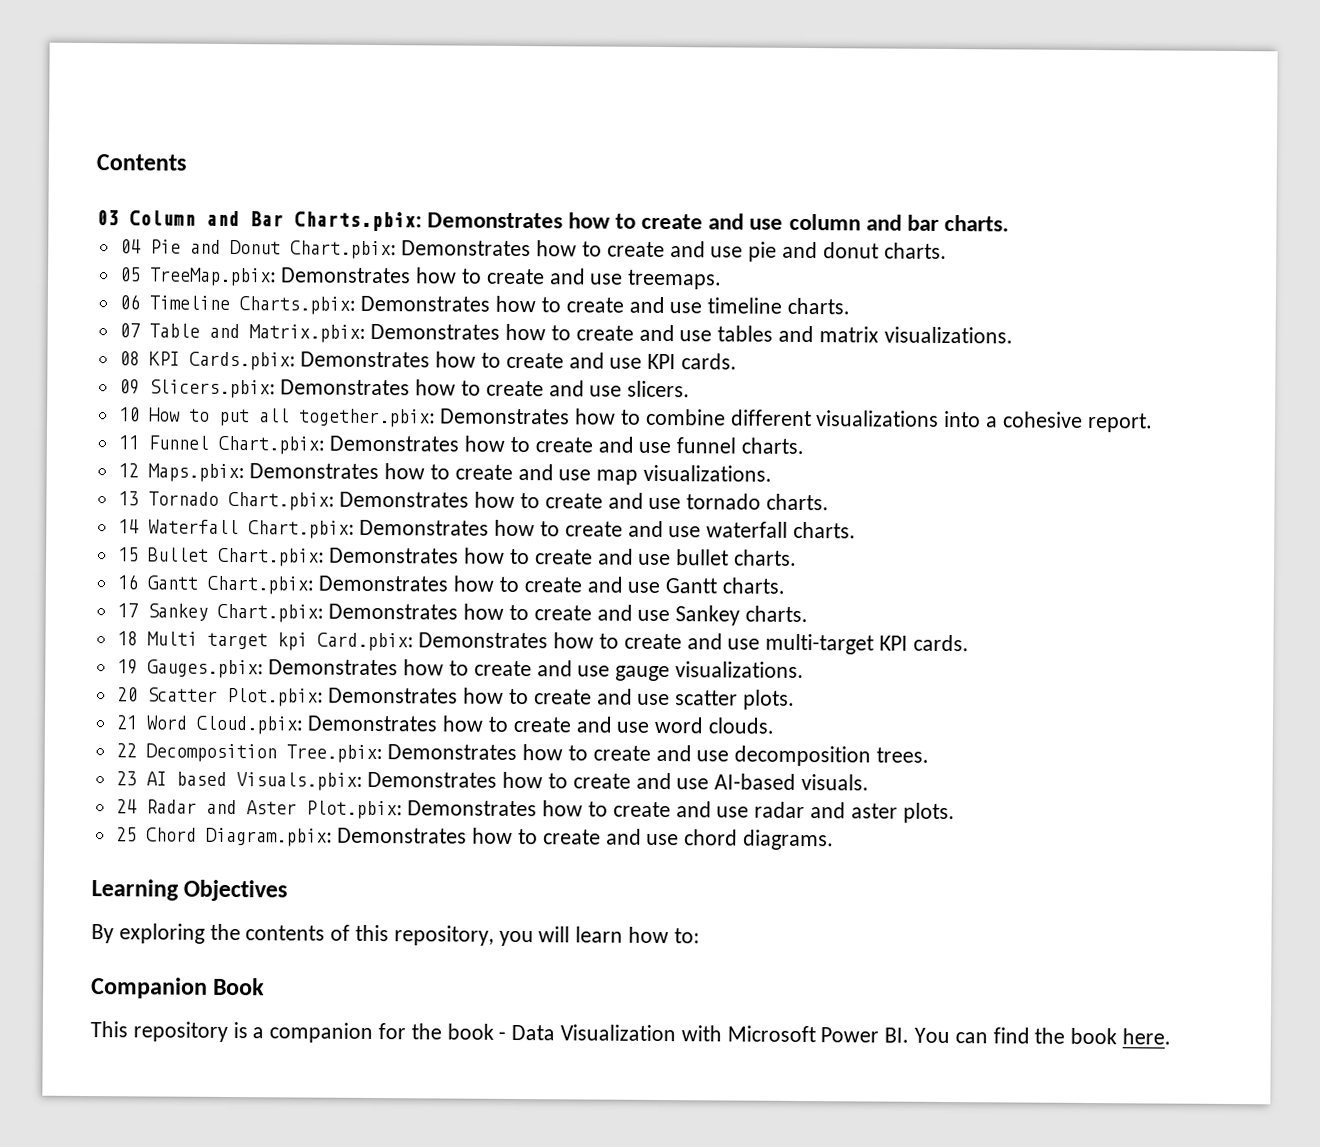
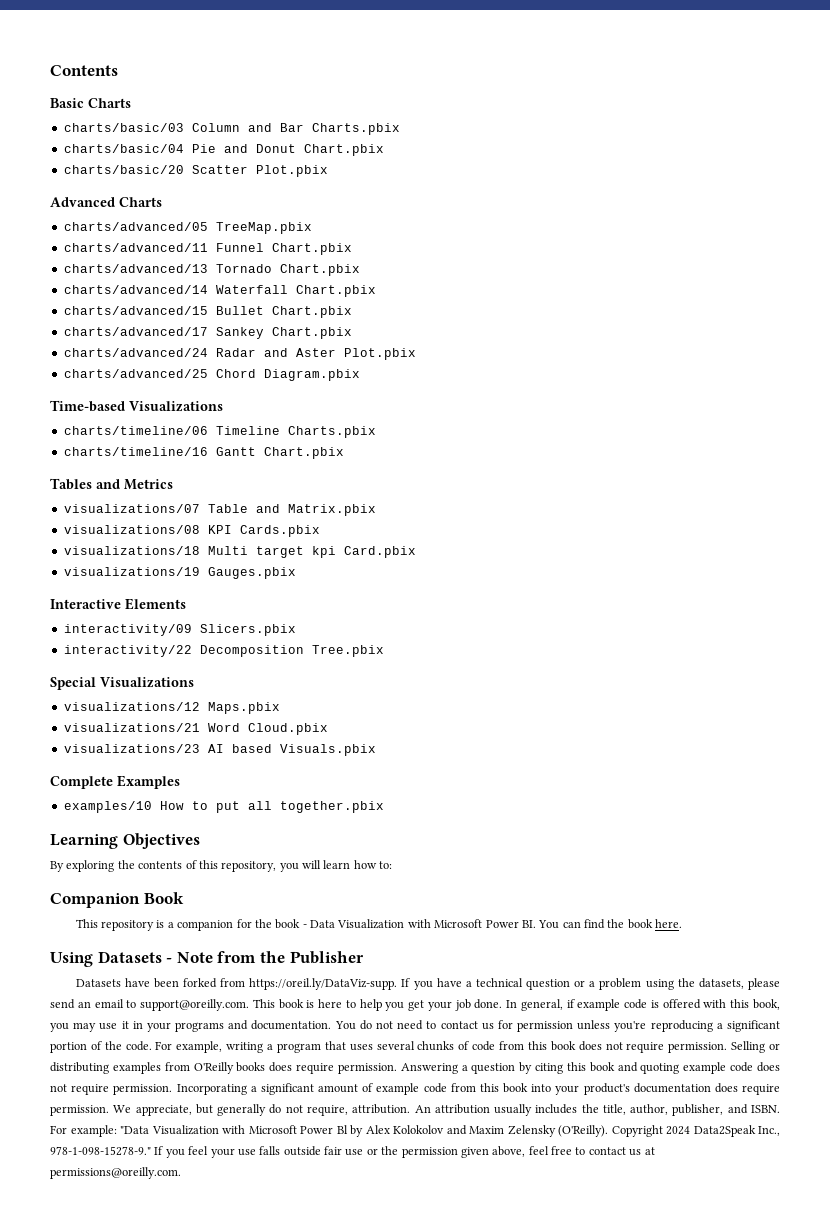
- 03 Column and Bar Charts.pbix: Demonstrates how to create and use column and bar charts.
- 04 Pie and Donut Chart.pbix: Demonstrates how to create and use pie and donut charts.
- 05 TreeMap.pbix: Demonstrates how to create and use treemaps.
- 06 Timeline Charts.pbix: Demonstrates how to create and use timeline charts.
- 07 Table and Matrix.pbix: Demonstrates how to create and use tables and matrix visualizations.
- 08 KPI Cards.pbix: Demonstrates how to create and use KPI cards.
- 09 Slicers.pbix: Demonstrates how to create and use slicers.
- 10 How to put all together.pbix: Demonstrates how to combine different visualizations into a cohesive report.
- 11 Funnel Chart.pbix: Demonstrates how to create and use funnel charts.
- 12 Maps.pbix: Demonstrates how to create and use map visualizations.
- 13 Tornado Chart.pbix: Demonstrates how to create and use tornado charts.
- 14 Waterfall Chart.pbix: Demonstrates how to create and use waterfall charts.
- 15 Bullet Chart.pbix: Demonstrates how to create and use bullet charts.
- 16 Gantt Chart.pbix: Demonstrates how to create and use Gantt charts.
- 17 Sankey Chart.pbix: Demonstrates how to create and use Sankey charts.
- 18 Multi target kpi Card.pbix: Demonstrates how to create and use multi-target KPI cards.
- 19 Gauges.pbix: Demonstrates how to create and use gauge visualizations.
- 20 Scatter Plot.pbix: Demonstrates how to create and use scatter plots.
- 21 Word Cloud.pbix: Demonstrates how to create and use word clouds.
- 22 Decomposition Tree.pbix: Demonstrates how to create and use decomposition trees.
- 23 AI based Visuals.pbix: Demonstrates how to create and use AI-based visuals.
- 24 Radar and Aster Plot.pbix: Demonstrates how to create and use radar and aster plots.
- 25 Chord Diagram.pbix: Demonstrates how to create and use chord diagrams.
+ Basic Charts
+ charts/basic/03 Column and Bar Charts.pbix
+ charts/basic/04 Pie and Donut Chart.pbix
+ charts/basic/20 Scatter Plot.pbix
+ Advanced Charts
+ charts/advanced/05 TreeMap.pbix
+ charts/advanced/11 Funnel Chart.pbix
+ charts/advanced/13 Tornado Chart.pbix
+ charts/advanced/14 Waterfall Chart.pbix
+ charts/advanced/15 Bullet Chart.pbix
+ charts/advanced/17 Sankey Chart.pbix
+ charts/advanced/24 Radar and Aster Plot.pbix
+ charts/advanced/25 Chord Diagram.pbix
+ Time-based Visualizations
+ charts/timeline/06 Timeline Charts.pbix
+ charts/timeline/16 Gantt Chart.pbix
+ Tables and Metrics
+ visualizations/07 Table and Matrix.pbix
+ visualizations/08 KPI Cards.pbix
+ visualizations/18 Multi target kpi Card.pbix
+ visualizations/19 Gauges.pbix
+ Interactive Elements
+ interactivity/09 Slicers.pbix
+ interactivity/22 Decomposition Tree.pbix
+ Special Visualizations
+ visualizations/12 Maps.pbix
+ visualizations/21 Word Cloud.pbix
+ visualizations/23 AI based Visuals.pbix
+ Complete Examples
+ examples/10 How to put all together.pbix
+ Using Datasets - Note from the Publisher
+ Datasets have been forked from https://oreil.ly/DataViz-supp. If you have a technical question or a problem using the datasets, please send an email to support@oreilly.com. This book is here to help you get your job done. In general, if example code is offered with this book, you may use it in your programs and documentation. You do not need to contact us for permission unless you're reproducing a significant portion of the code. For example, writing a program that uses several chunks of code from this book does not require permission. Selling or distributing examples from O'Reilly books does require permission. Answering a question by citing this book and quoting example code does not require permission. Incorporating a significant amount of example code from this book into your product's documentation does require permission. We appreciate, but generally do not require, attribution. An attribution usually includes the title, author, publisher, and ISBN. For example: "Data Visualization with Microsoft Power Bl by Alex Kolokolov and Maxim Zelensky (O'Reilly). Copyright 2024 Data2Speak Inc., 978-1-098-15278-9." If you feel your use falls outside fair use or the permission given above, feel free to contact us at permissions@oreilly.com.

